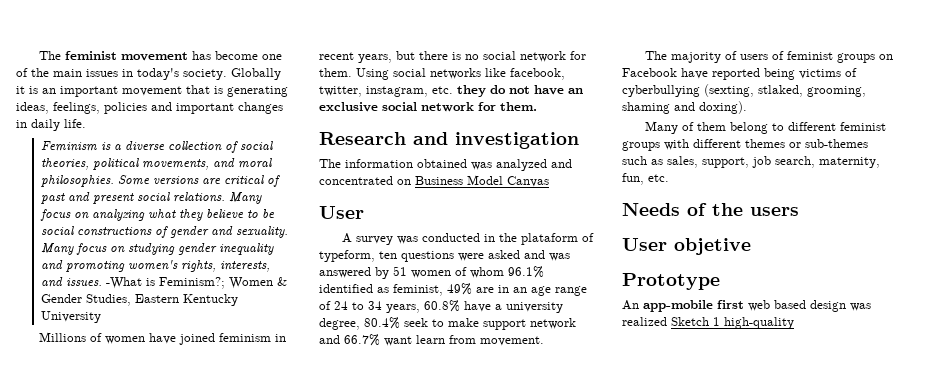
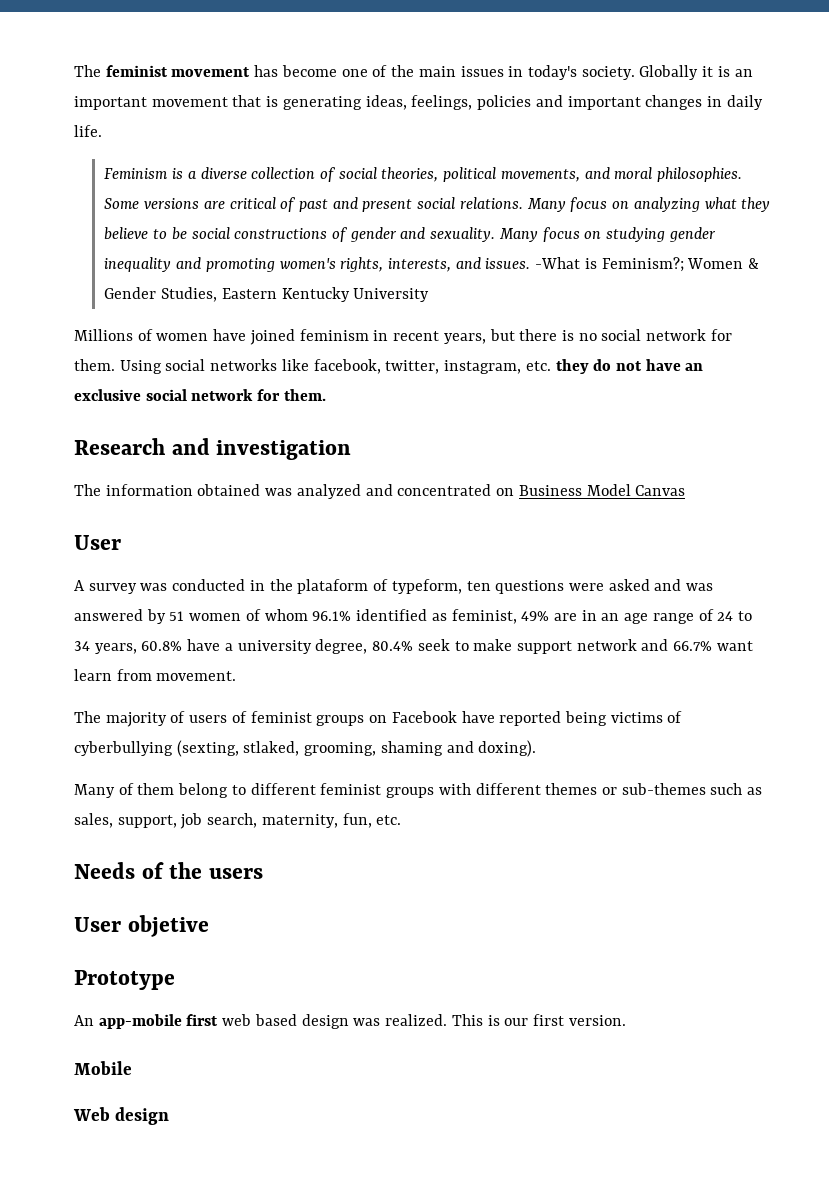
- An app-mobile first web based design was realized Sketch 1 high-quality
+ An app-mobile first web based design was realized. This is our first version.
+ Mobile
+ Web design

